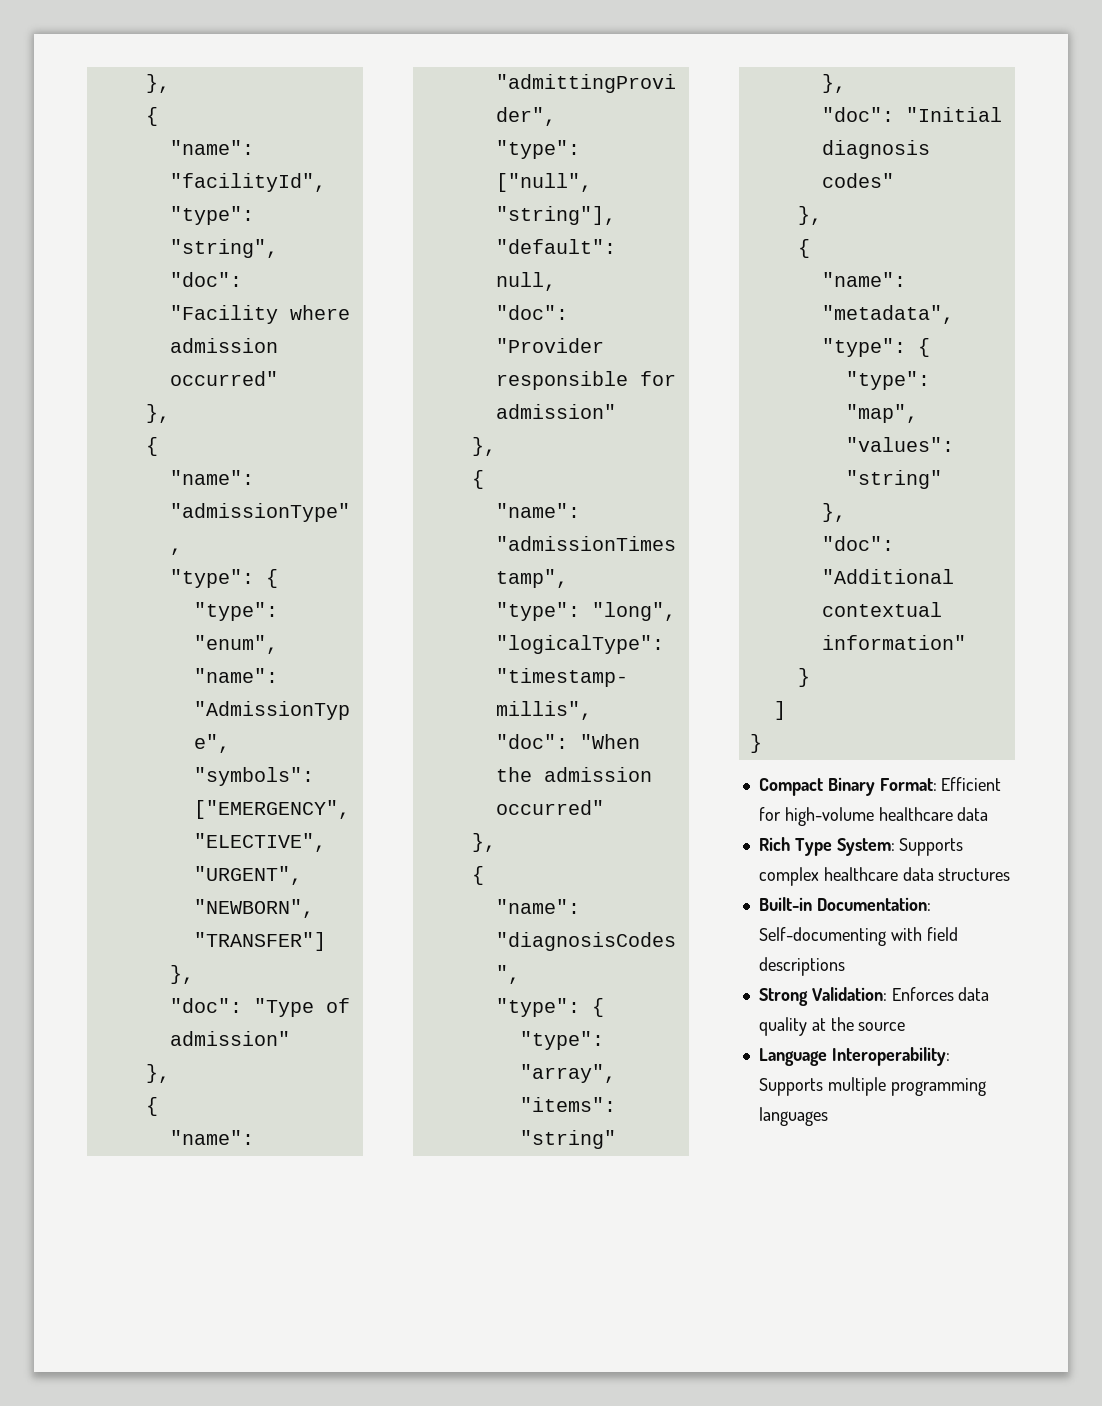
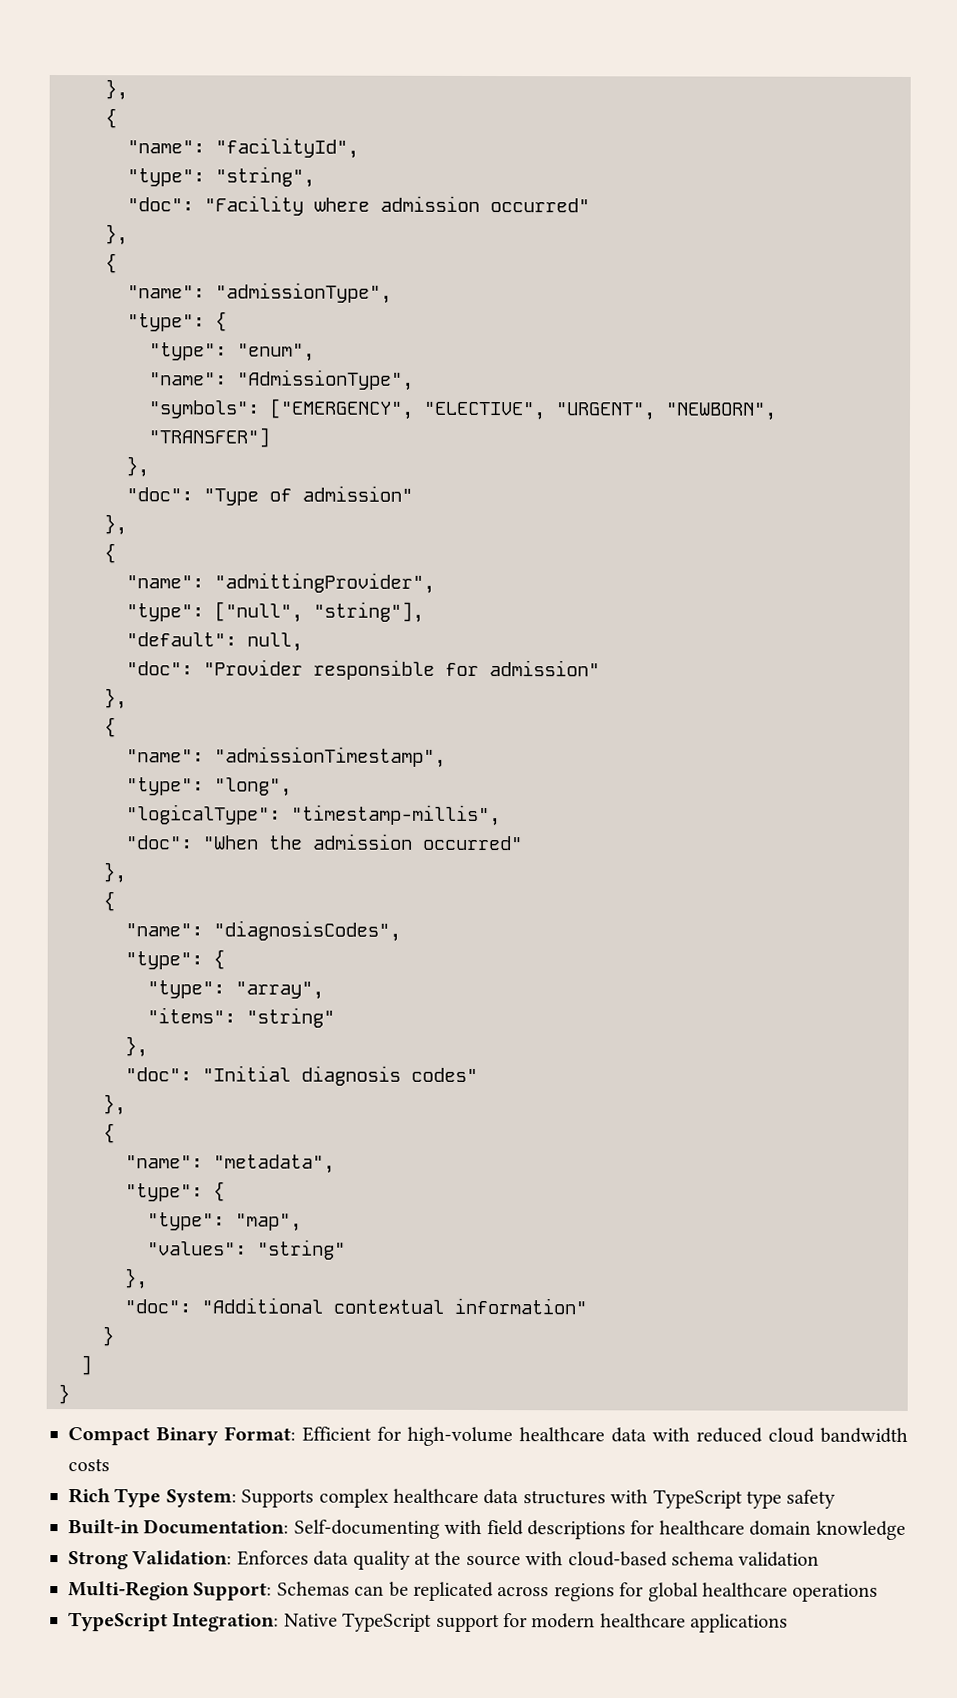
- Compact Binary Format: Efficient for high-volume healthcare data
+ Compact Binary Format: Efficient for high-volume healthcare data with reduced cloud bandwidth costs
- Rich Type System: Supports complex healthcare data structures
+ Rich Type System: Supports complex healthcare data structures with TypeScript type safety
- Built-in Documentation: Self-documenting with field descriptions
+ Built-in Documentation: Self-documenting with field descriptions for healthcare domain knowledge
- Strong Validation: Enforces data quality at the source
- Language Interoperability: Supports multiple programming languages
+ Strong Validation: Enforces data quality at the source with cloud-based schema validation
+ Multi-Region Support: Schemas can be replicated across regions for global healthcare operations
+ TypeScript Integration: Native TypeScript support for modern healthcare applications

